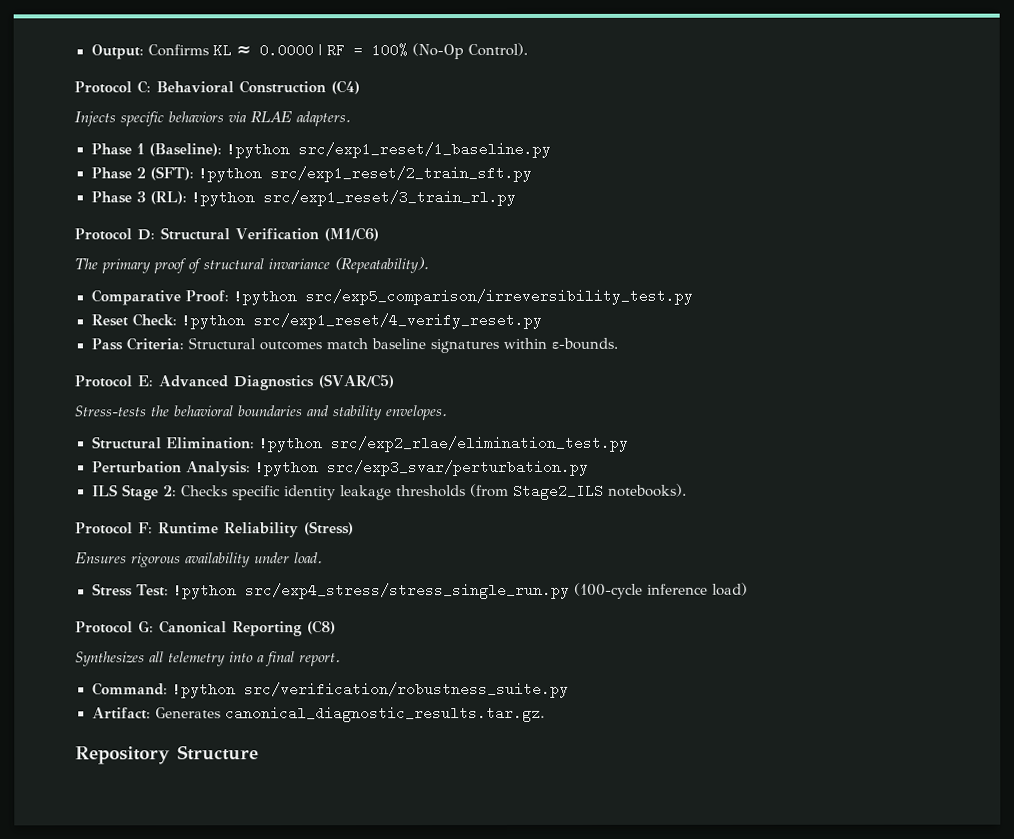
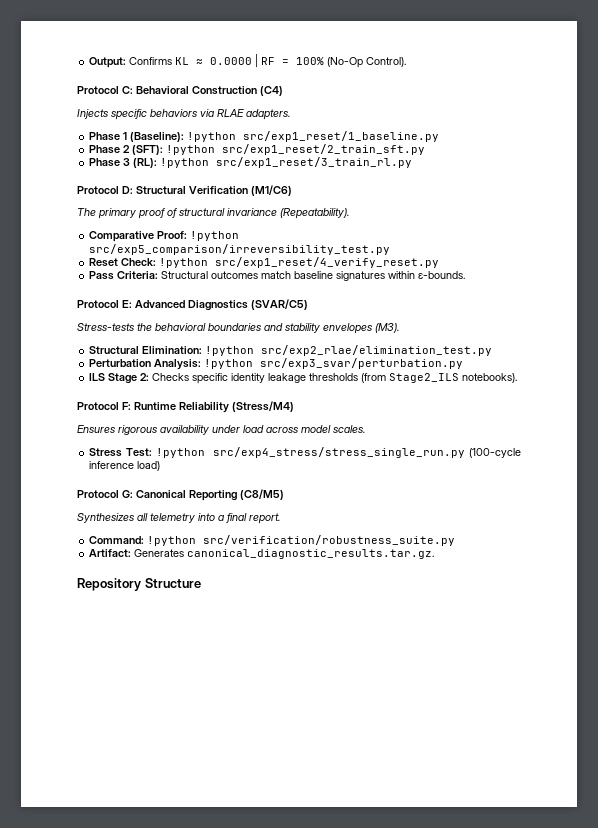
- Stress-tests the behavioral boundaries and stability envelopes.
+ Stress-tests the behavioral boundaries and stability envelopes (M3).
- Protocol F: Runtime Reliability (Stress)
+ Protocol F: Runtime Reliability (Stress/M4)
- Ensures rigorous availability under load.
+ Ensures rigorous availability under load across model scales.
- Protocol G: Canonical Reporting (C8)
+ Protocol G: Canonical Reporting (C8/M5)

